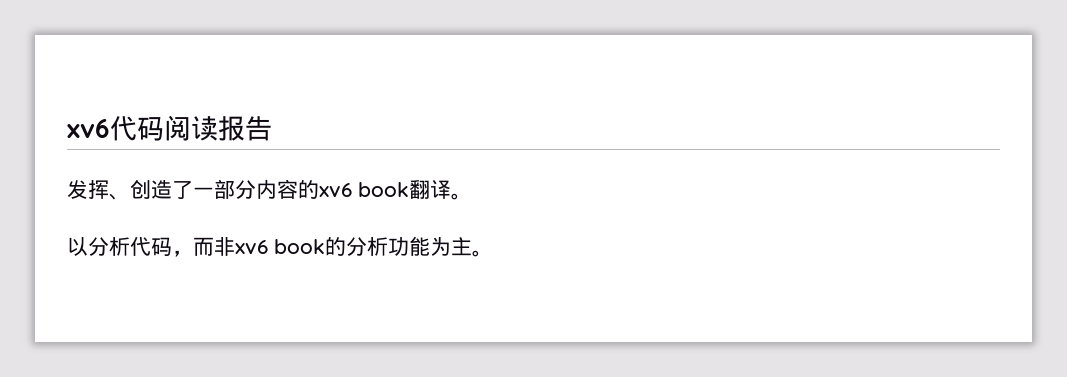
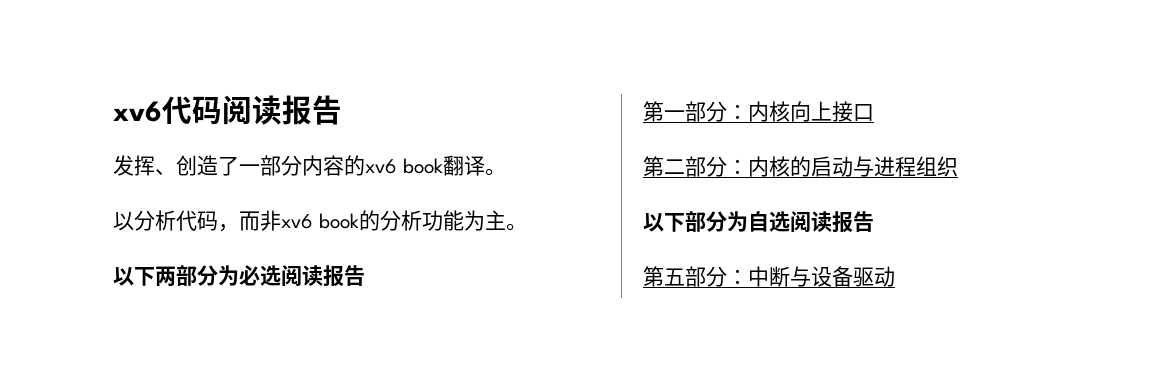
+ 以下两部分为必选阅读报告
+ 第一部分：内核向上接口
+ 第二部分：内核的启动与进程组织
+ 以下部分为自选阅读报告
+ 第五部分：中断与设备驱动

